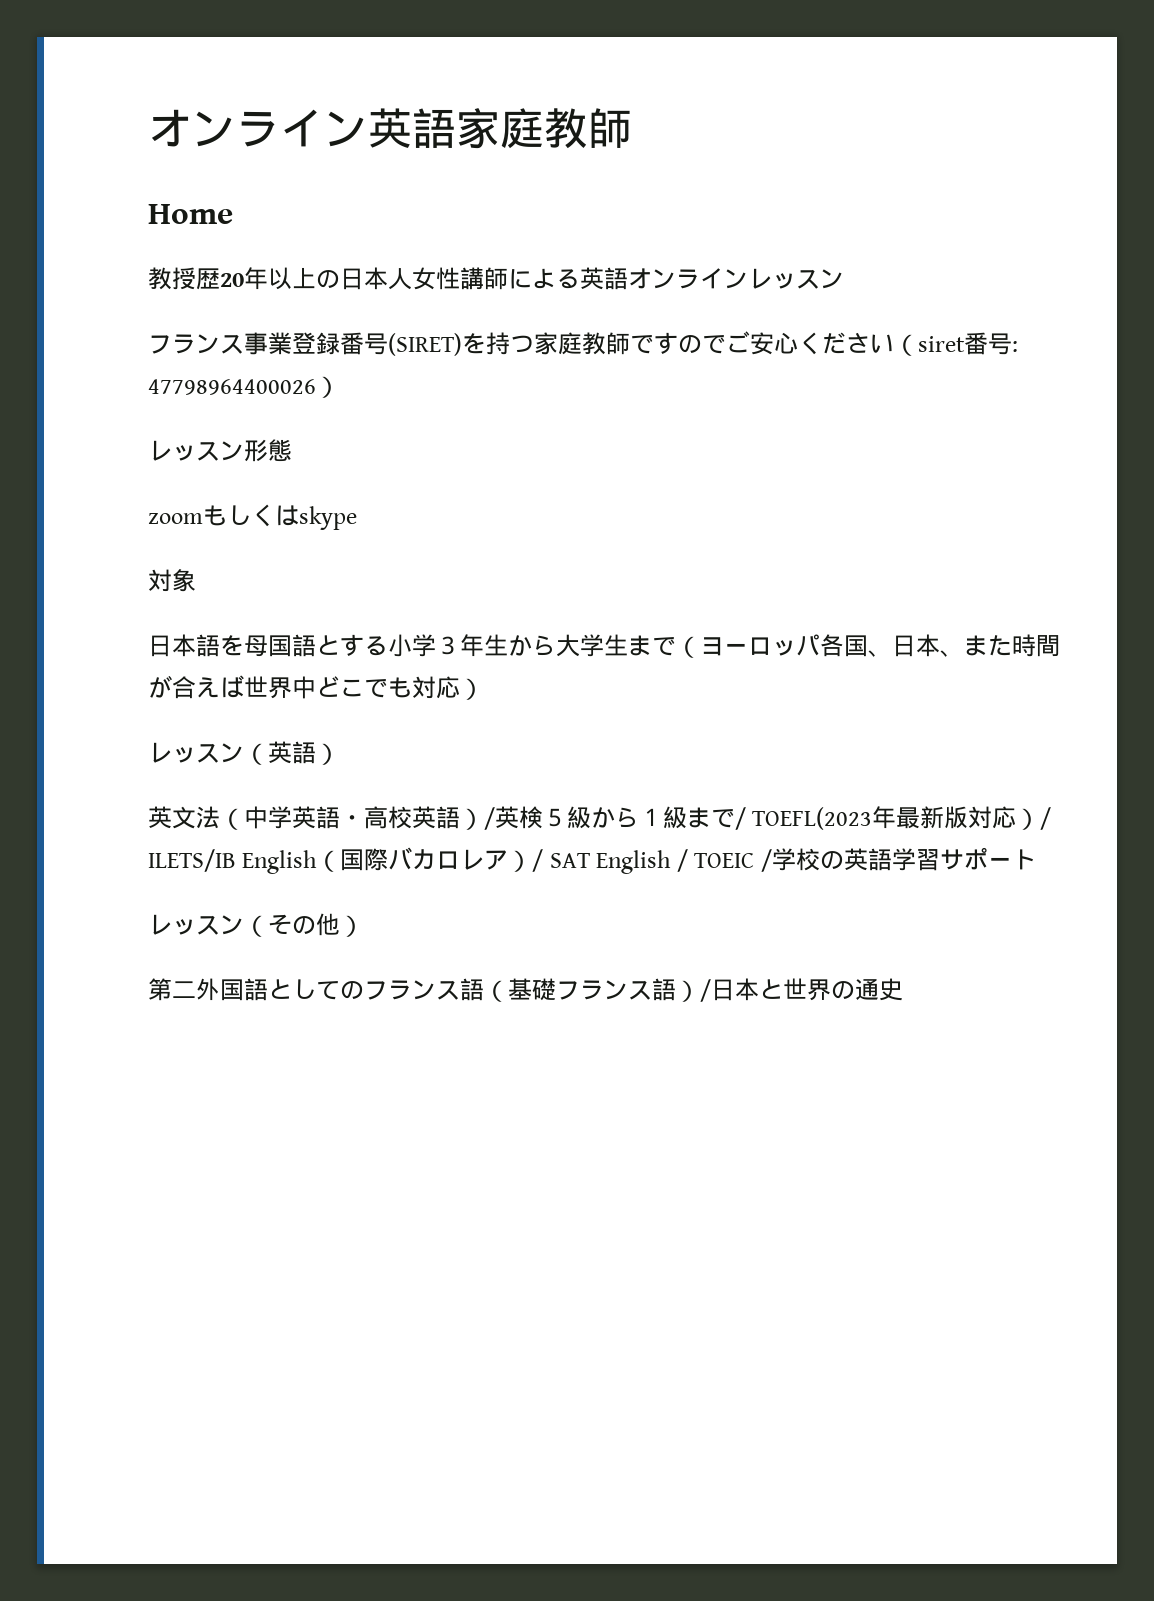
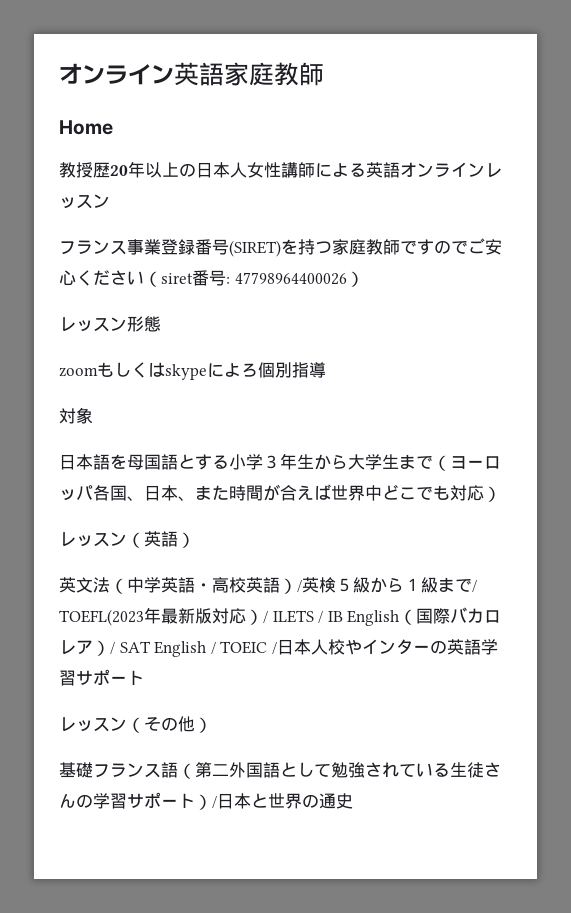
- zoomもしくはskype
+ zoomもしくはskypeによろ個別指導
- 英文法（中学英語・高校英語）/英検５級から１級まで/ TOEFL(2023年最新版対応）/ ILETS/IB English（国際バカロレア）/ SAT English / TOEIC /学校の英語学習サポート
+ 英文法（中学英語・高校英語）/英検５級から１級まで/ TOEFL(2023年最新版対応）/ ILETS / IB English（国際バカロレア）/ SAT English / TOEIC /日本人校やインターの英語学習サポート
- 第二外国語としてのフランス語（基礎フランス語）/日本と世界の通史
+ 基礎フランス語（第二外国語として勉強されている生徒さんの学習サポート）/日本と世界の通史

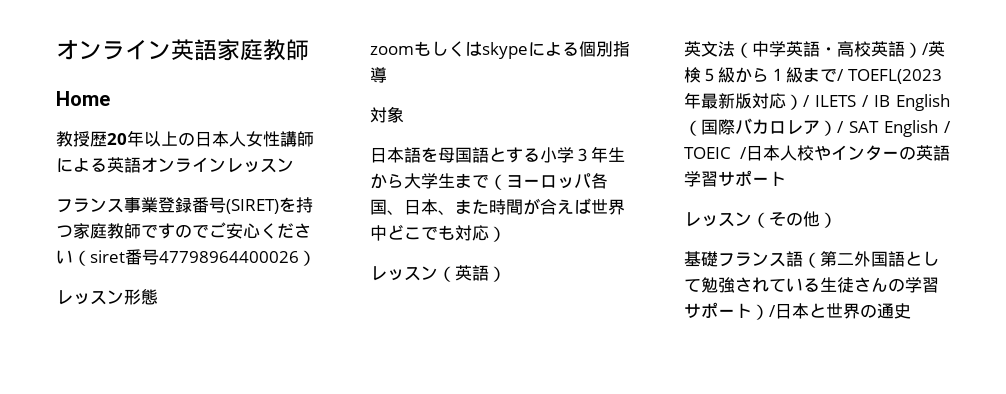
- フランス事業登録番号(SIRET)を持つ家庭教師ですのでご安心ください（siret番号: 47798964400026）
+ フランス事業登録番号(SIRET)を持つ家庭教師ですのでご安心ください（siret番号47798964400026）
- zoomもしくはskypeによろ個別指導
+ zoomもしくはskypeによる個別指導

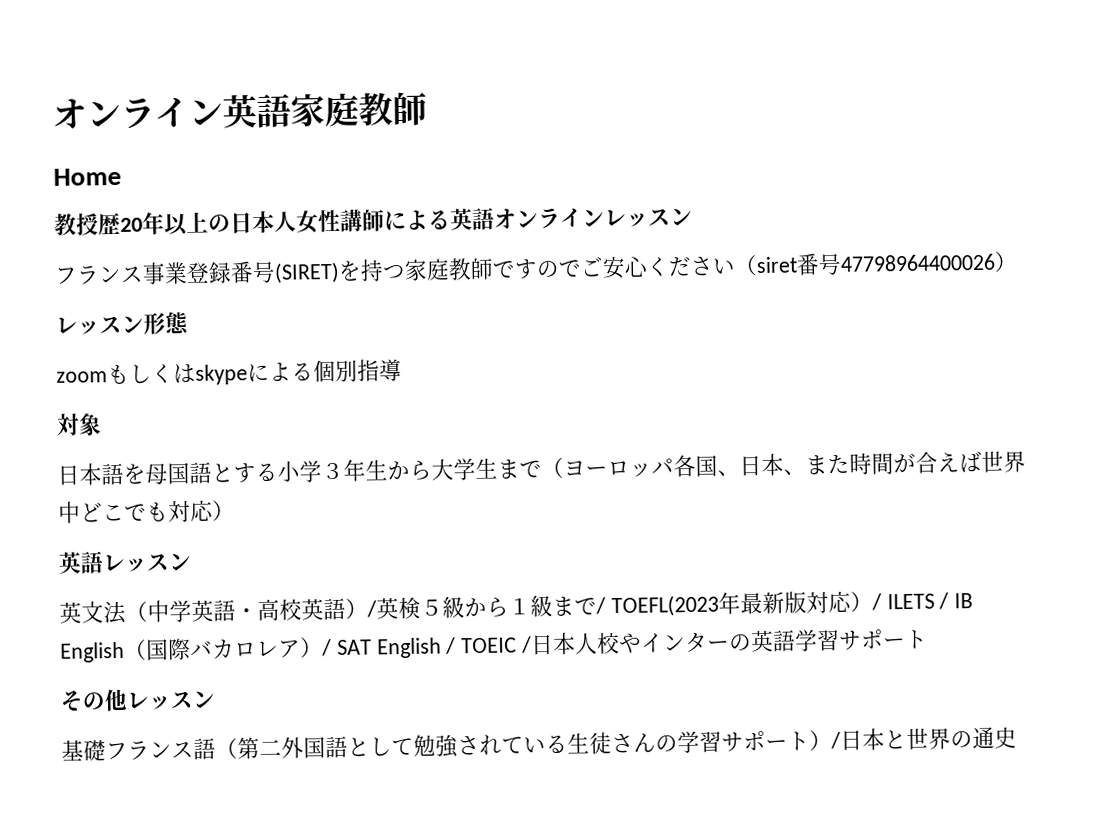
- レッスン（英語）
+ 英語レッスン
- レッスン（その他）
+ その他レッスン

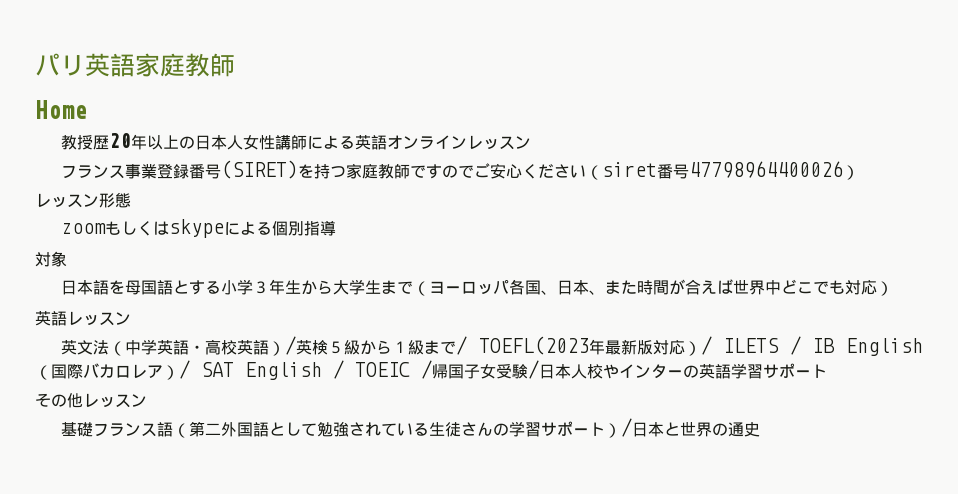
- オンライン英語家庭教師
+ パリ英語家庭教師
- 英文法（中学英語・高校英語）/英検５級から１級まで/ TOEFL(2023年最新版対応）/ ILETS / IB English（国際バカロレア）/ SAT English / TOEIC /日本人校やインターの英語学習サポート
+ 英文法（中学英語・高校英語）/英検５級から１級まで/ TOEFL(2023年最新版対応）/ ILETS / IB English（国際バカロレア）/ SAT English / TOEIC /帰国子女受験/日本人校やインターの英語学習サポート

